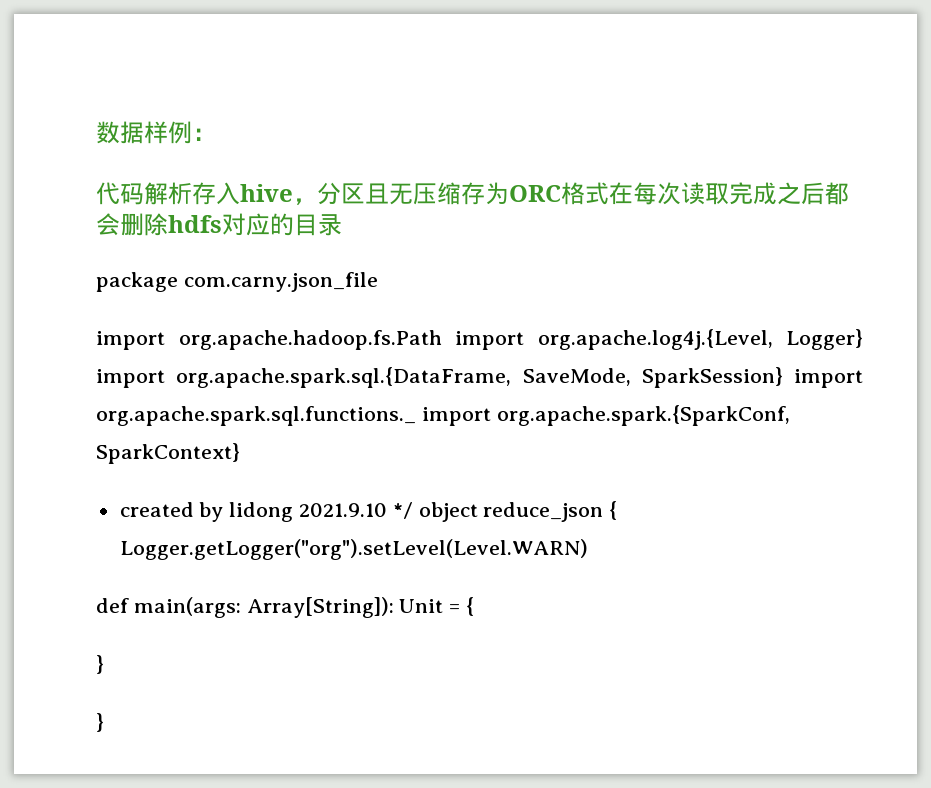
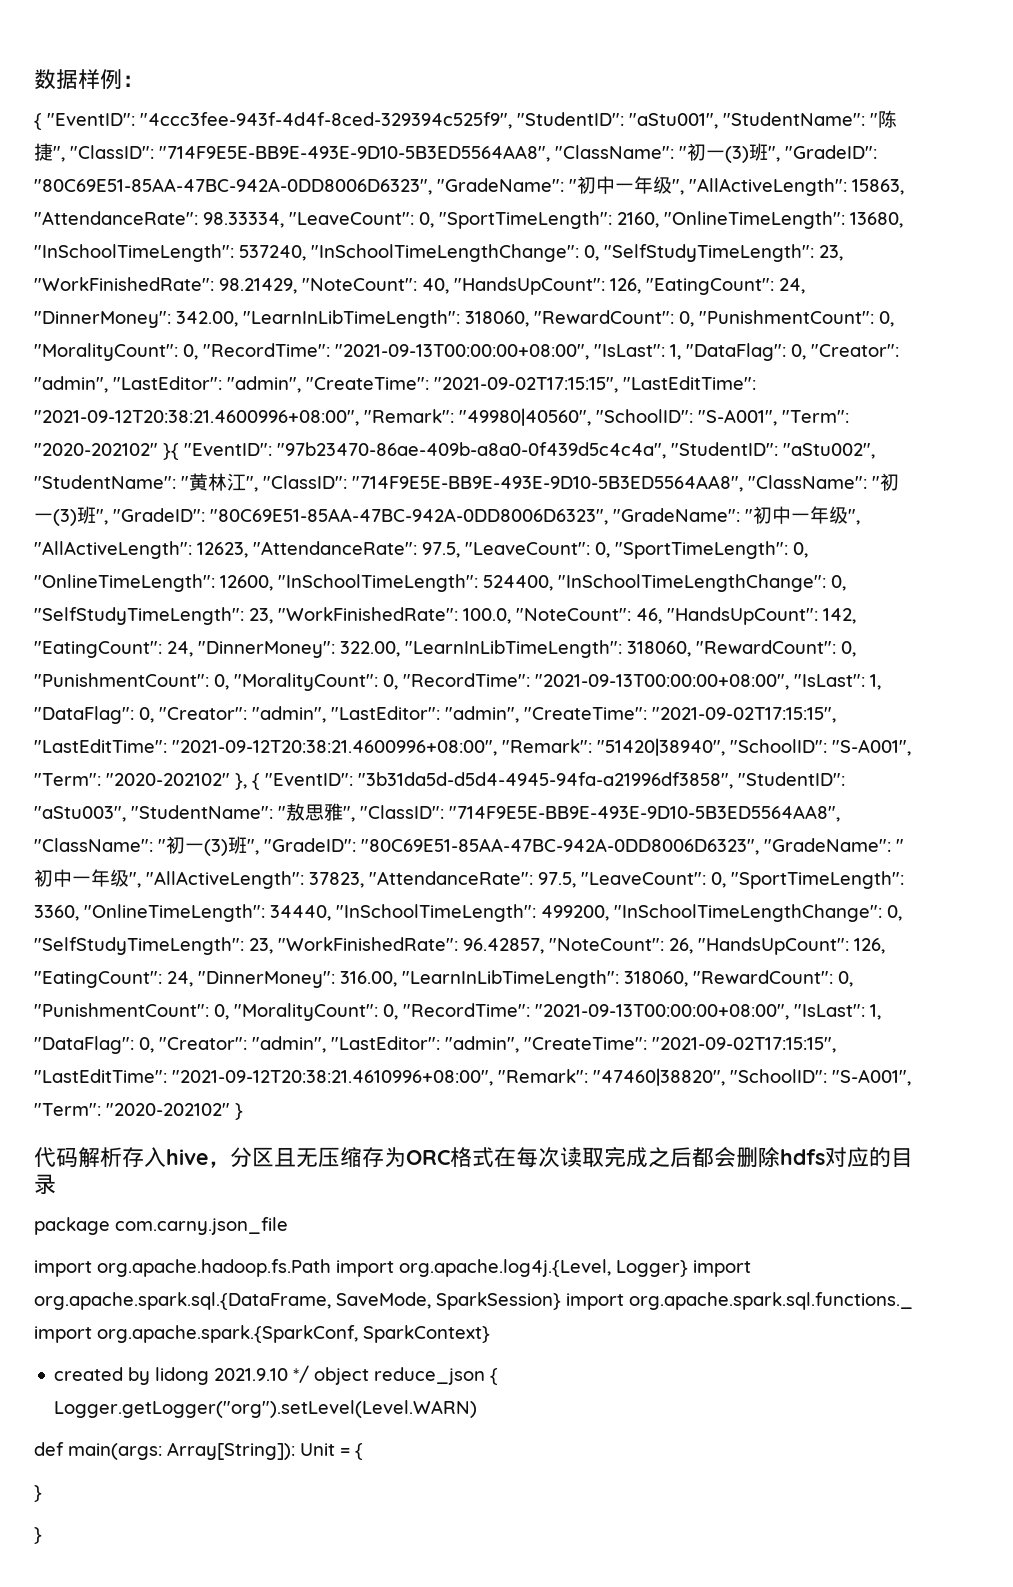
+ { "EventID": "4ccc3fee-943f-4d4f-8ced-329394c525f9", "StudentID": "aStu001", "StudentName": "陈捷", "ClassID": "714F9E5E-BB9E-493E-9D10-5B3ED5564AA8", "ClassName": "初一(3)班", "GradeID": "80C69E51-85AA-47BC-942A-0DD8006D6323", "GradeName": "初中一年级", "AllActiveLength": 15863, "AttendanceRate": 98.33334, "LeaveCount": 0, "SportTimeLength": 2160, "OnlineTimeLength": 13680, "InSchoolTimeLength": 537240, "InSchoolTimeLengthChange": 0, "SelfStudyTimeLength": 23, "WorkFinishedRate": 98.21429, "NoteCount": 40, "HandsUpCount": 126, "EatingCount": 24, "DinnerMoney": 342.00, "LearnInLibTimeLength": 318060, "RewardCount": 0, "PunishmentCount": 0, "MoralityCount": 0, "RecordTime": "2021-09-13T00:00:00+08:00", "IsLast": 1, "DataFlag": 0, "Creator": "admin", "LastEditor": "admin", "CreateTime": "2021-09-02T17:15:15", "LastEditTime": "2021-09-12T20:38:21.4600996+08:00", "Remark": "49980|40560", "SchoolID": "S-A001", "Term": "2020-202102" }{ "EventID": "97b23470-86ae-409b-a8a0-0f439d5c4c4a", "StudentID": "aStu002", "StudentName": "黄林江", "ClassID": "714F9E5E-BB9E-493E-9D10-5B3ED5564AA8", "ClassName": "初一(3)班", "GradeID": "80C69E51-85AA-47BC-942A-0DD8006D6323", "GradeName": "初中一年级", "AllActiveLength": 12623, "AttendanceRate": 97.5, "LeaveCount": 0, "SportTimeLength": 0, "OnlineTimeLength": 12600, "InSchoolTimeLength": 524400, "InSchoolTimeLengthChange": 0, "SelfStudyTimeLength": 23, "WorkFinishedRate": 100.0, "NoteCount": 46, "HandsUpCount": 142, "EatingCount": 24, "DinnerMoney": 322.00, "LearnInLibTimeLength": 318060, "RewardCount": 0, "PunishmentCount": 0, "MoralityCount": 0, "RecordTime": "2021-09-13T00:00:00+08:00", "IsLast": 1, "DataFlag": 0, "Creator": "admin", "LastEditor": "admin", "CreateTime": "2021-09-02T17:15:15", "LastEditTime": "2021-09-12T20:38:21.4600996+08:00", "Remark": "51420|38940", "SchoolID": "S-A001", "Term": "2020-202102" }, { "EventID": "3b31da5d-d5d4-4945-94fa-a21996df3858", "StudentID": "aStu003", "StudentName": "敖思雅", "ClassID": "714F9E5E-BB9E-493E-9D10-5B3ED5564AA8", "ClassName": "初一(3)班", "GradeID": "80C69E51-85AA-47BC-942A-0DD8006D6323", "GradeName": "初中一年级", "AllActiveLength": 37823, "AttendanceRate": 97.5, "LeaveCount": 0, "SportTimeLength": 3360, "OnlineTimeLength": 34440, "InSchoolTimeLength": 499200, "InSchoolTimeLengthChange": 0, "SelfStudyTimeLength": 23, "WorkFinishedRate": 96.42857, "NoteCount": 26, "HandsUpCount": 126, "EatingCount": 24, "DinnerMoney": 316.00, "LearnInLibTimeLength": 318060, "RewardCount": 0, "PunishmentCount": 0, "MoralityCount": 0, "RecordTime": "2021-09-13T00:00:00+08:00", "IsLast": 1, "DataFlag": 0, "Creator": "admin", "LastEditor": "admin", "CreateTime": "2021-09-02T17:15:15", "LastEditTime": "2021-09-12T20:38:21.4610996+08:00", "Remark": "47460|38820", "SchoolID": "S-A001", "Term": "2020-202102" }

